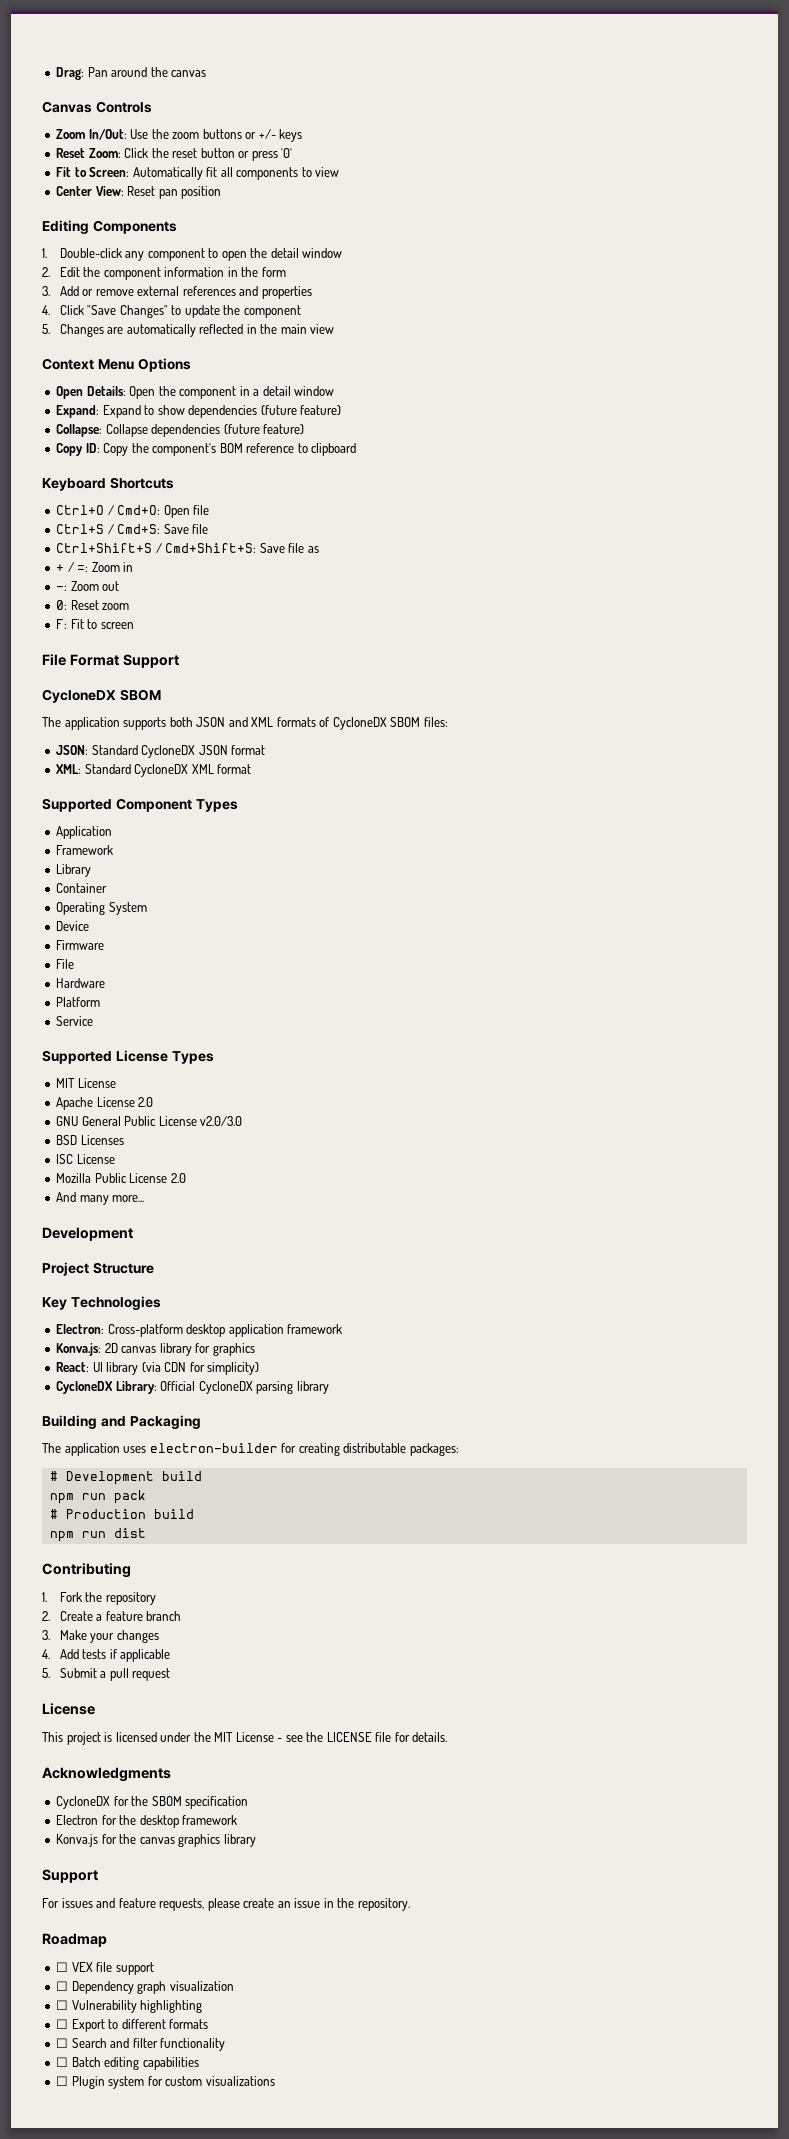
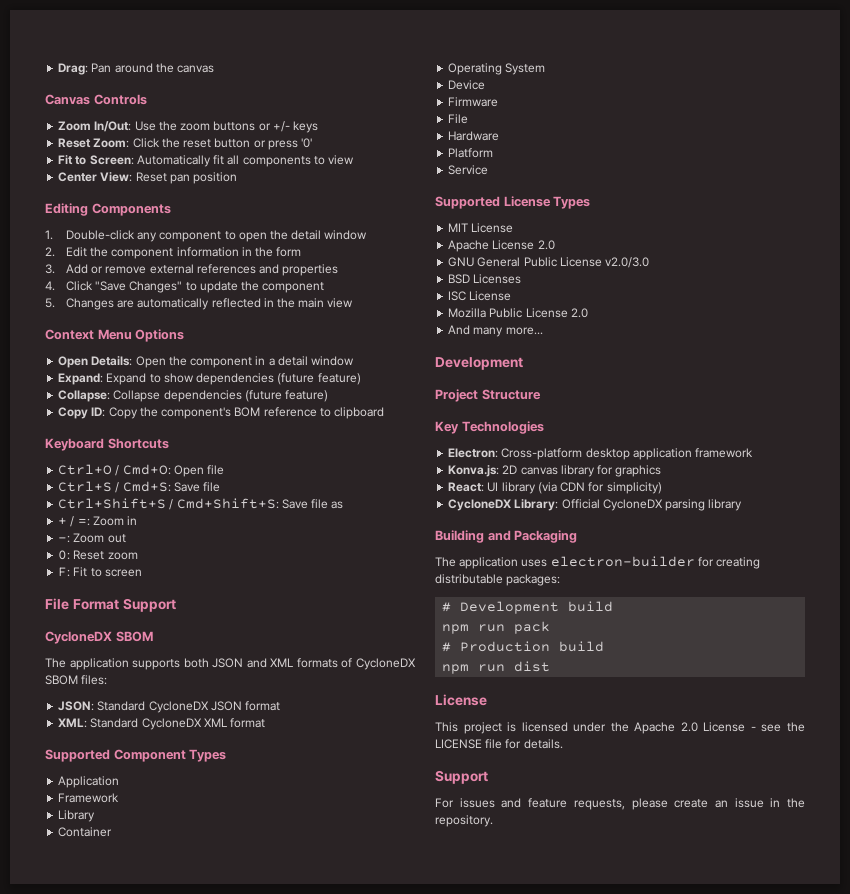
- Contributing
- 1. Fork the repository
- 2. Create a feature branch
- 3. Make your changes
- 4. Add tests if applicable
- 5. Submit a pull request
- This project is licensed under the MIT License - see the LICENSE file for details.
+ This project is licensed under the Apache 2.0 License - see the LICENSE file for details.
- Acknowledgments
- CycloneDX for the SBOM specification
- Electron for the desktop framework
- Konva.js for the canvas graphics library
- Roadmap
- ☐ VEX file support
- ☐ Dependency graph visualization
- ☐ Vulnerability highlighting
- ☐ Export to different formats
- ☐ Search and filter functionality
- ☐ Batch editing capabilities
- ☐ Plugin system for custom visualizations

